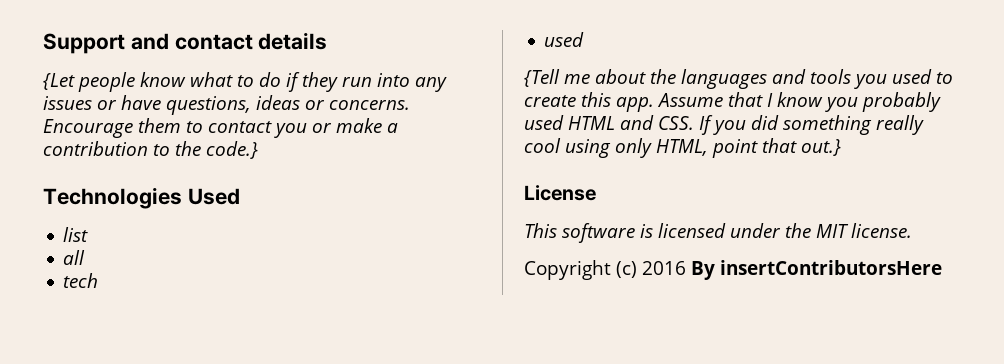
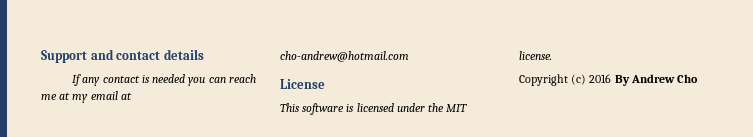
- {Let people know what to do if they run into any issues or have questions, ideas or concerns. Encourage them to contact you or make a contribution to the code.}
- Technologies Used
- list
- all
- tech
- used
- {Tell me about the languages and tools you used to create this app. Assume that I know you probably used HTML and CSS. If you did something really cool using only HTML, point that out.}
+ If any contact is needed you can reach me at my email at cho-andrew@hotmail.com
- Copyright (c) 2016 By insertContributorsHere
+ Copyright (c) 2016 By Andrew Cho

